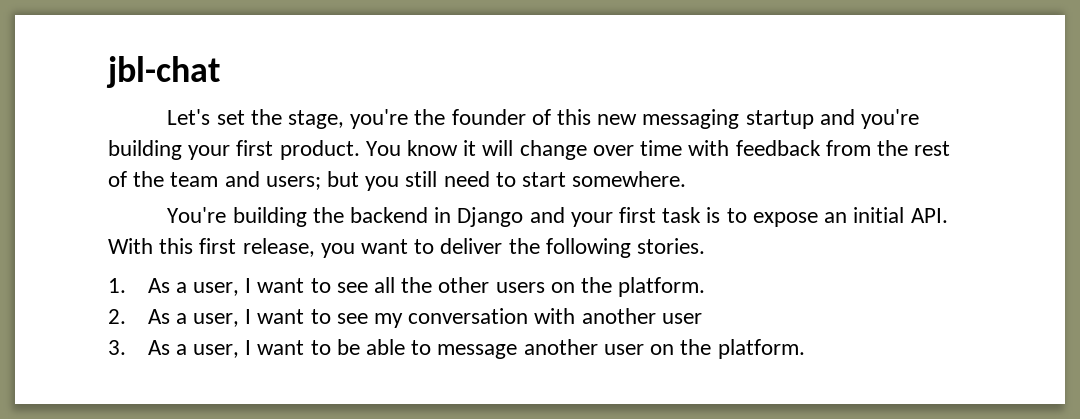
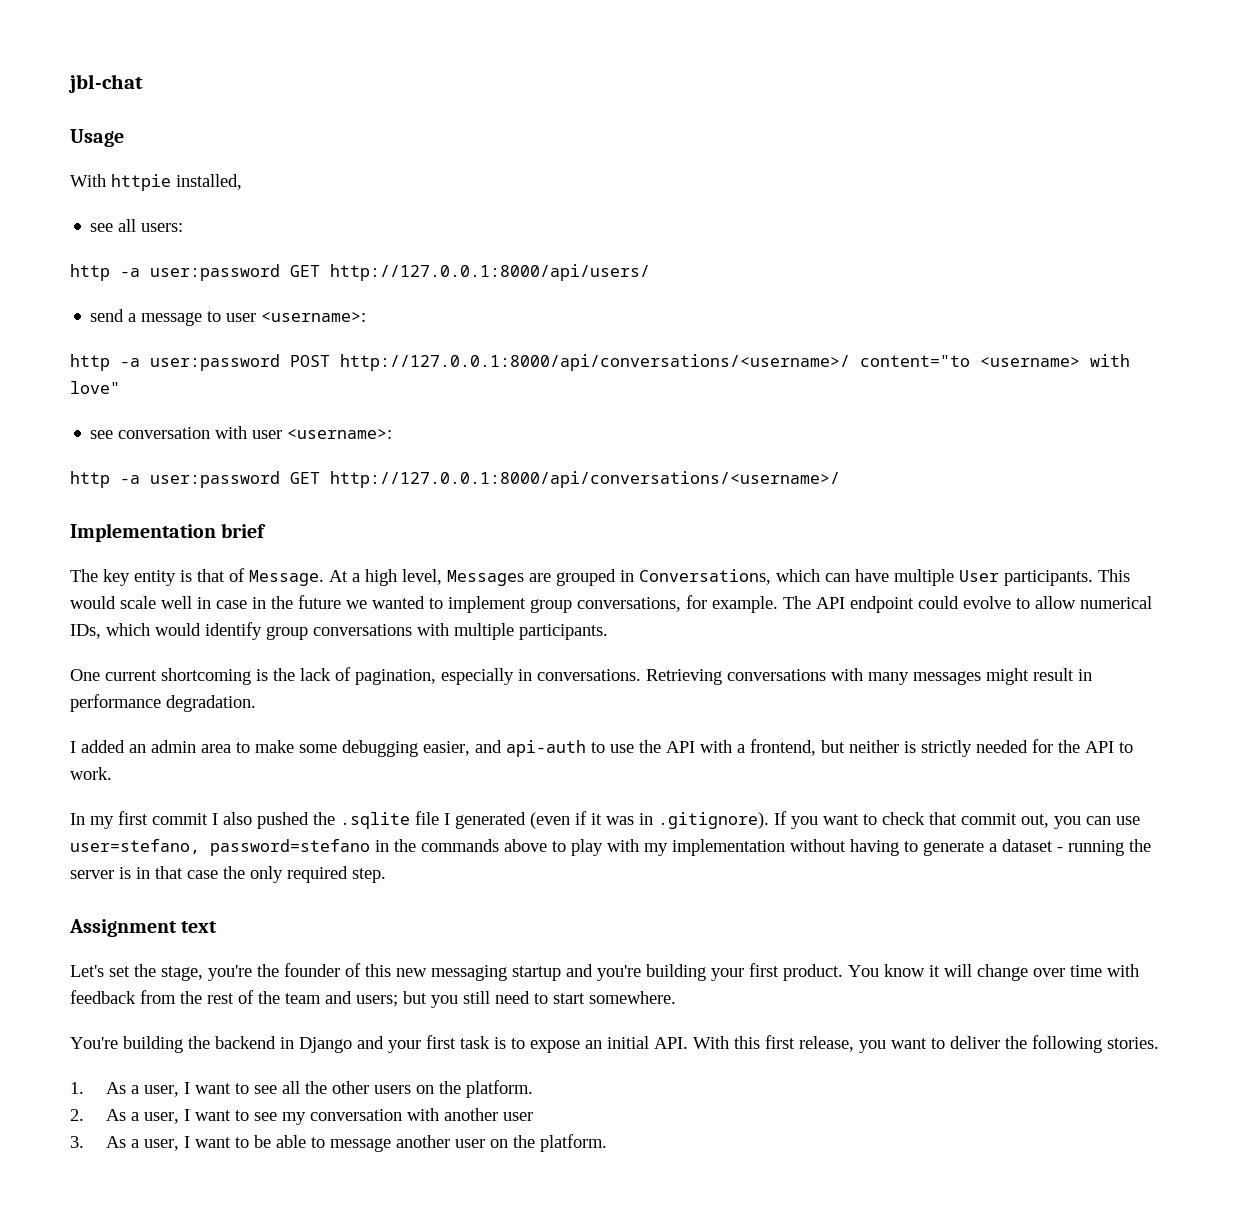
+ Usage
+ With httpie installed,
+ see all users:
+ http -a user:password GET http://127.0.0.1:8000/api/users/
+ send a message to user <username>:
+ http -a user:password POST http://127.0.0.1:8000/api/conversations/<username>/ content="to <username> with love"
+ see conversation with user <username>:
+ http -a user:password GET http://127.0.0.1:8000/api/conversations/<username>/
+ Implementation brief
+ The key entity is that of Message. At a high level, Messages are grouped in Conversations, which can have multiple User participants. This would scale well in case in the future we wanted to implement group conversations, for example. The API endpoint could evolve to allow numerical IDs, which would identify group conversations with multiple participants.
+ One current shortcoming is the lack of pagination, especially in conversations. Retrieving conversations with many messages might result in performance degradation.
+ I added an admin area to make some debugging easier, and api-auth to use the API with a frontend, but neither is strictly needed for the API to work.
+ In my first commit I also pushed the .sqlite file I generated (even if it was in .gitignore). If you want to check that commit out, you can use user=stefano, password=stefano in the commands above to play with my implementation without having to generate a dataset - running the server is in that case the only required step.
+ Assignment text

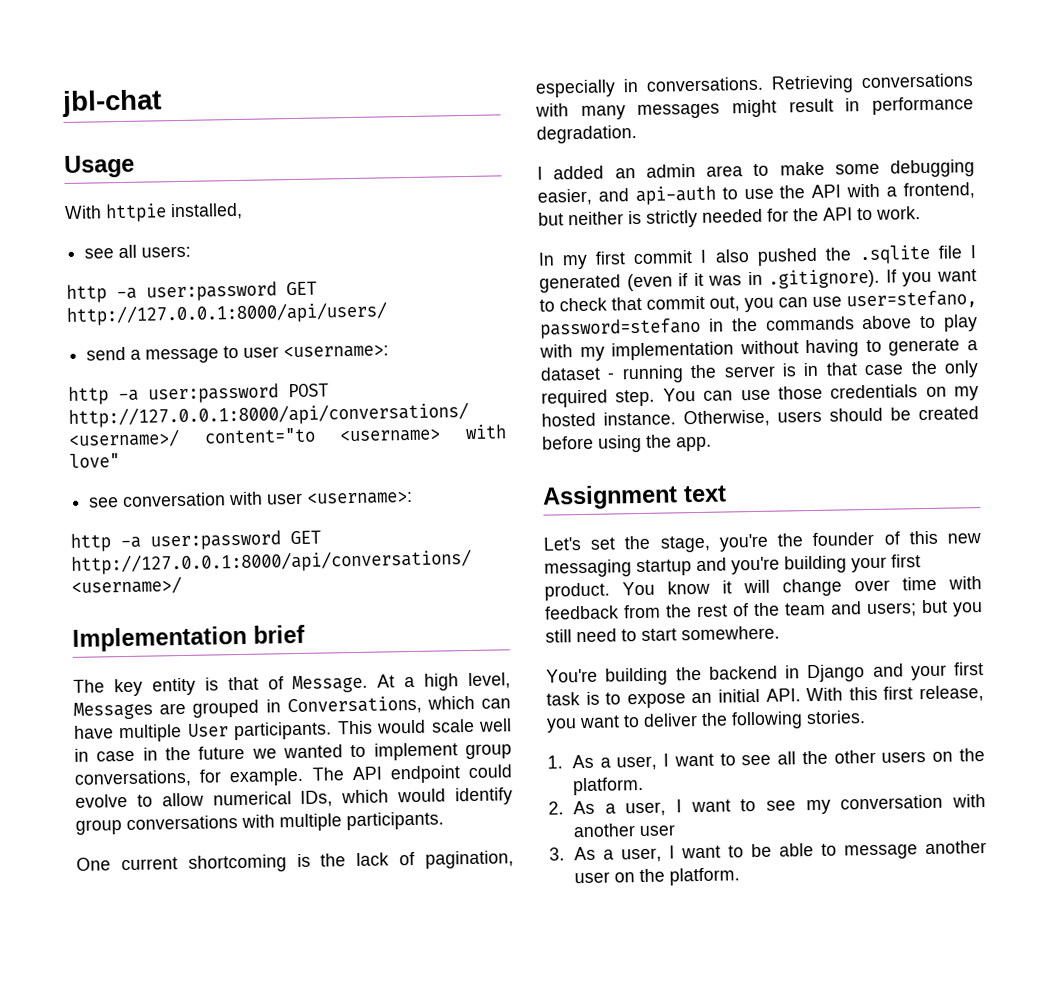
+ You can use those credentials on my hosted instance. Otherwise, users should be created before using the app.

